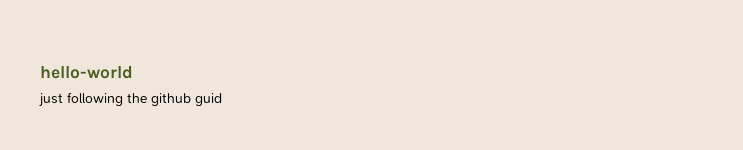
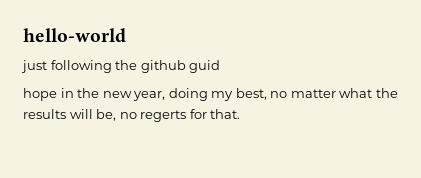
+ hope in the new year, doing my best, no matter what the results will be, no regerts for that.

